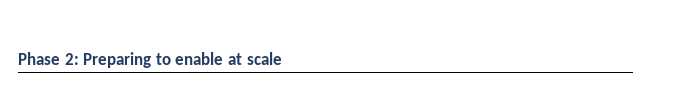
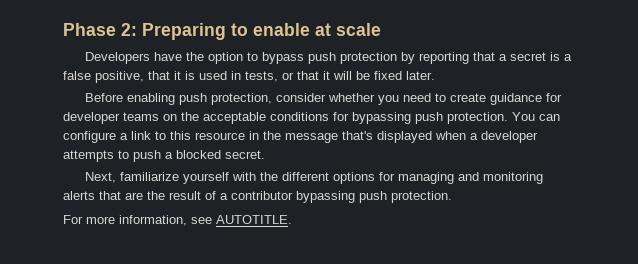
+ Developers have the option to bypass push protection by reporting that a secret is a false positive, that it is used in tests, or that it will be fixed later.
+ Before enabling push protection, consider whether you need to create guidance for developer teams on the acceptable conditions for bypassing push protection. You can configure a link to this resource in the message that's displayed when a developer attempts to push a blocked secret.
+ Next, familiarize yourself with the different options for managing and monitoring alerts that are the result of a contributor bypassing push protection.
+ For more information, see AUTOTITLE.

